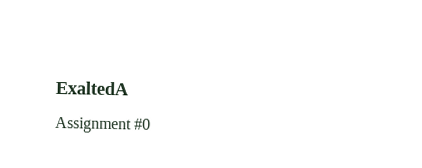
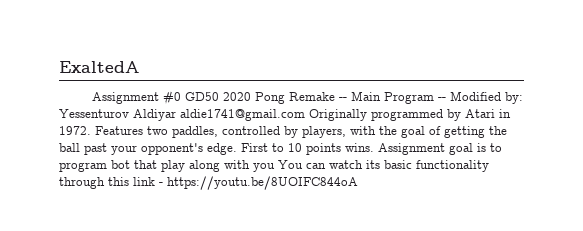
- Assignment #0
+ Assignment #0 GD50 2020 Pong Remake -- Main Program -- Modified by: Yessenturov Aldiyar aldie1741@gmail.com Originally programmed by Atari in 1972. Features two paddles, controlled by players, with the goal of getting the ball past your opponent's edge. First to 10 points wins. Assignment goal is to program bot that play along with you You can watch its basic functionality through this link - https://youtu.be/8UOIFC844oA

